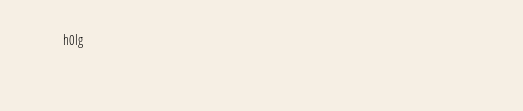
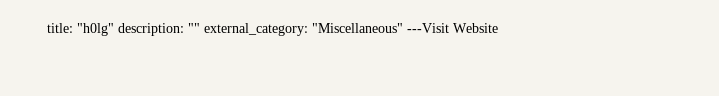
- h0lg
+ title: "h0lg" description: "" external_category: "Miscellaneous" ---Visit Website

